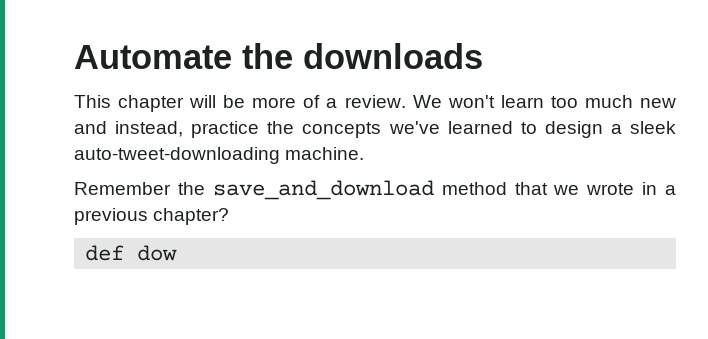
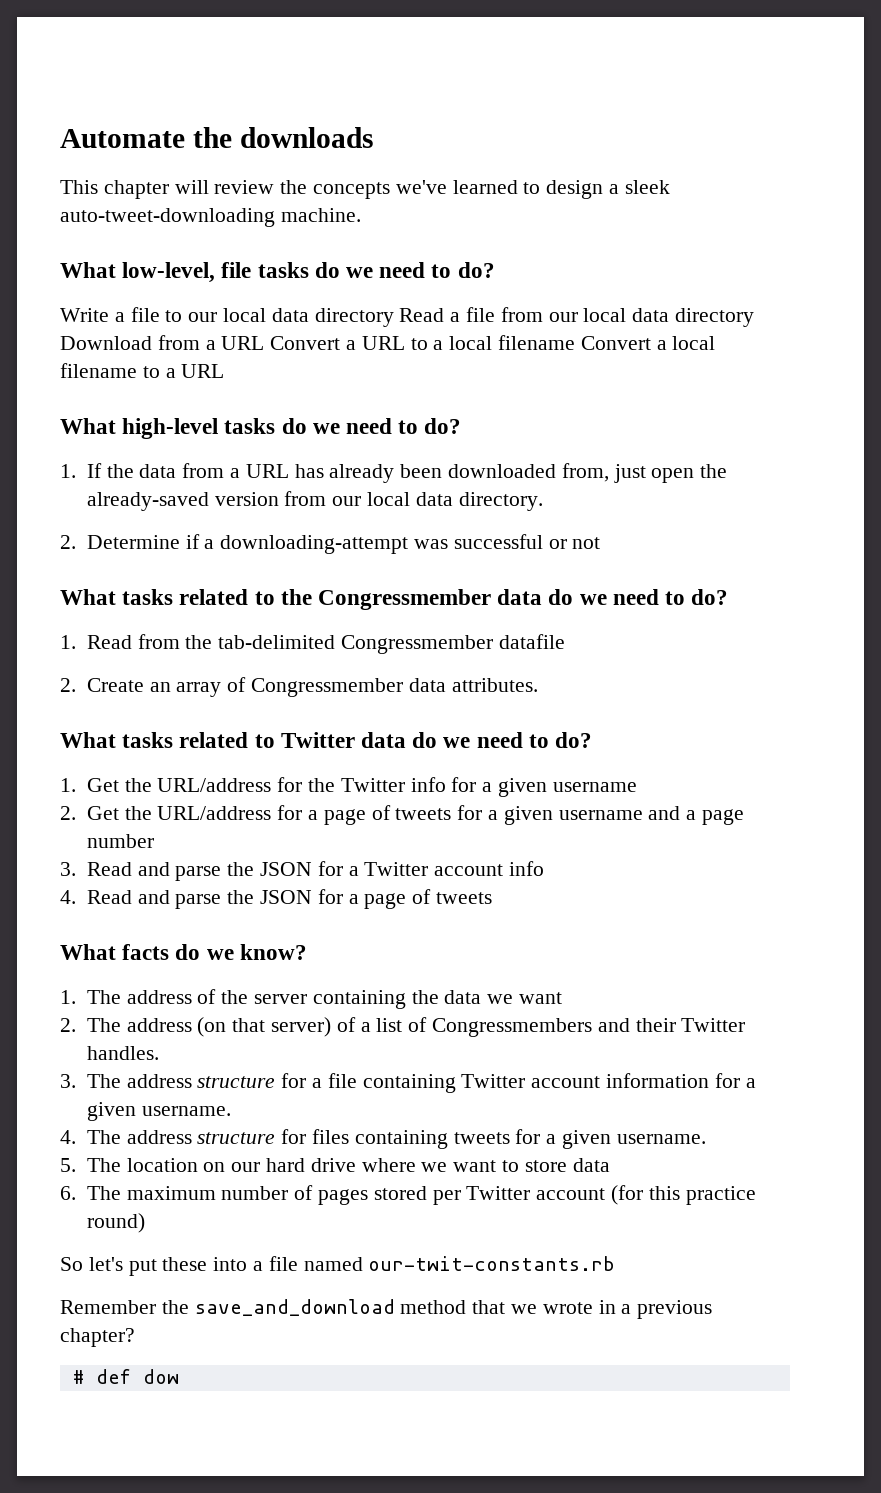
- This chapter will be more of a review. We won't learn too much new and instead, practice the concepts we've learned to design a sleek auto-tweet-downloading machine.
+ This chapter will review the concepts we've learned to design a sleek auto-tweet-downloading machine.
+ What low-level, file tasks do we need to do?
+ Write a file to our local data directory Read a file from our local data directory Download from a URL Convert a URL to a local filename Convert a local filename to a URL
+ What high-level tasks do we need to do?
+ 1. If the data from a URL has already been downloaded from, just open the already-saved version from our local data directory.
+ 2. Determine if a downloading-attempt was successful or not
+ What tasks related to the Congressmember data do we need to do?
+ 1. Read from the tab-delimited Congressmember datafile
+ 2. Create an array of Congressmember data attributes.
+ What tasks related to Twitter data do we need to do?
+ 1. Get the URL/address for the Twitter info for a given username
+ 2. Get the URL/address for a page of tweets for a given username and a page number
+ 3. Read and parse the JSON for a Twitter account info
+ 4. Read and parse the JSON for a page of tweets
+ What facts do we know?
+ 1. The address of the server containing the data we want
+ 2. The address (on that server) of a list of Congressmembers and their Twitter handles.
+ 3. The address structure for a file containing Twitter account information for a given username.
+ 4. The address structure for files containing tweets for a given username.
+ 5. The location on our hard drive where we want to store data
+ 6. The maximum number of pages stored per Twitter account (for this practice round)
+ So let's put these into a file named our-twit-constants.rb
- def dow
+ # def dow

